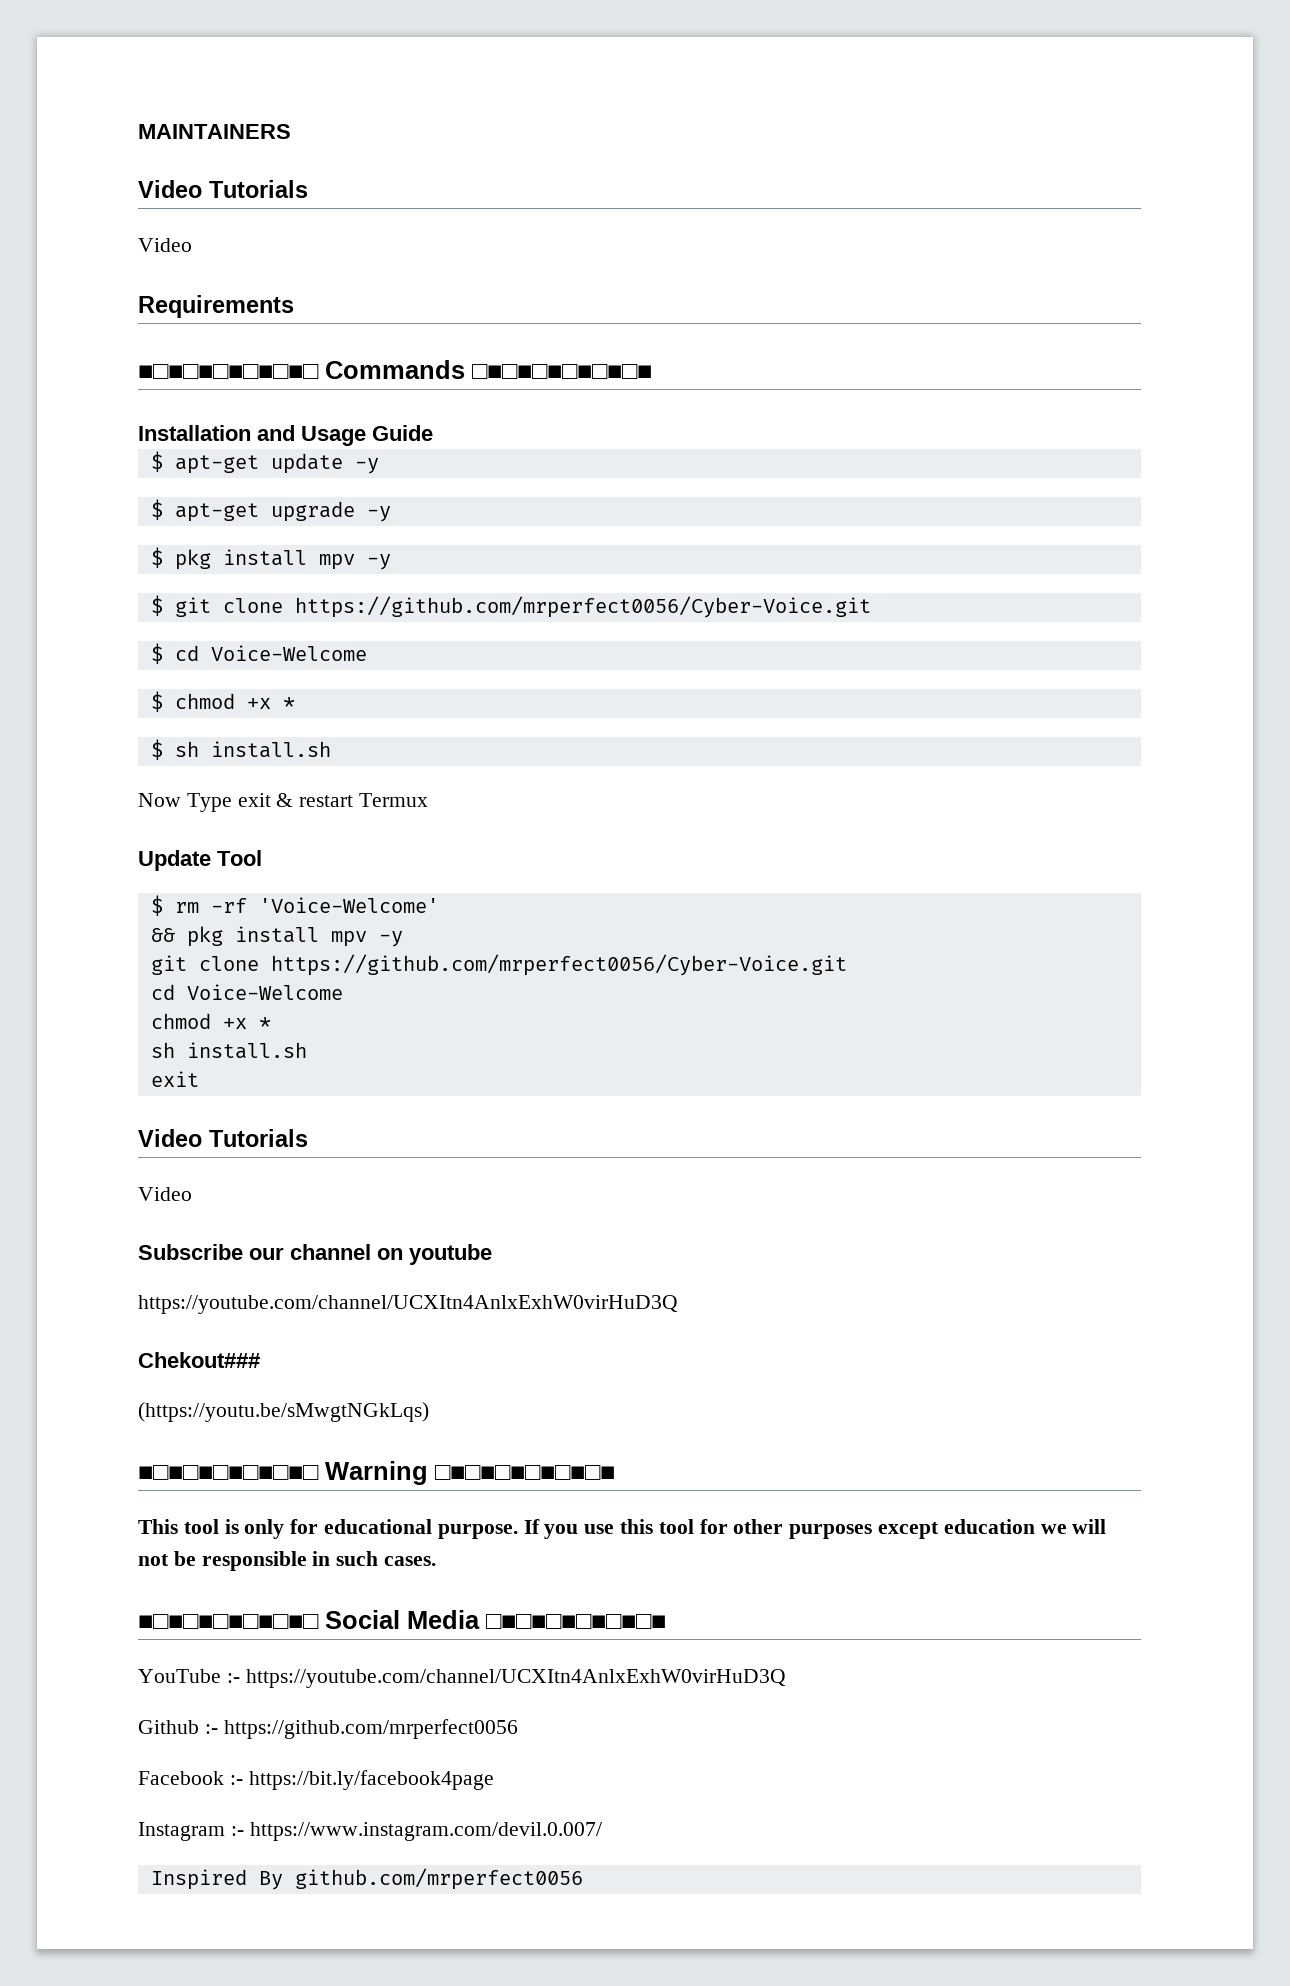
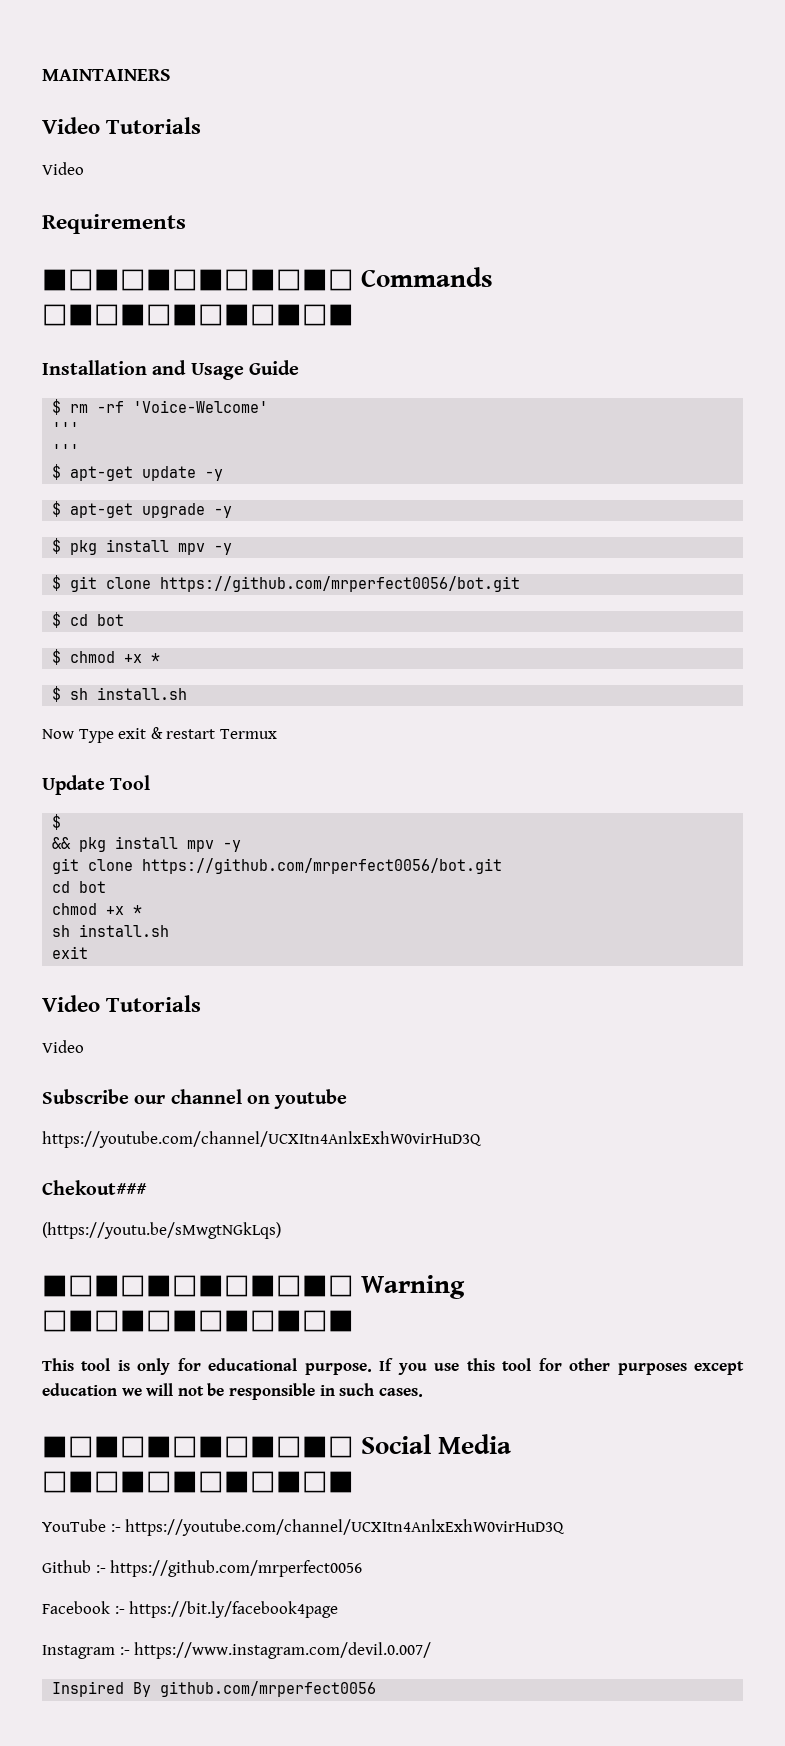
+ $ rm -rf 'Voice-Welcome'
+ '''
+ '''
- $ git clone https://github.com/mrperfect0056/Cyber-Voice.git
+ $ git clone https://github.com/mrperfect0056/bot.git
- $ cd Voice-Welcome
+ $ cd bot
  Update Tool
- $ rm -rf 'Voice-Welcome'
+ $
  && pkg install mpv -y
- git clone https://github.com/mrperfect0056/Cyber-Voice.git
- cd Voice-Welcome
+ git clone https://github.com/mrperfect0056/bot.git
+ cd bot

